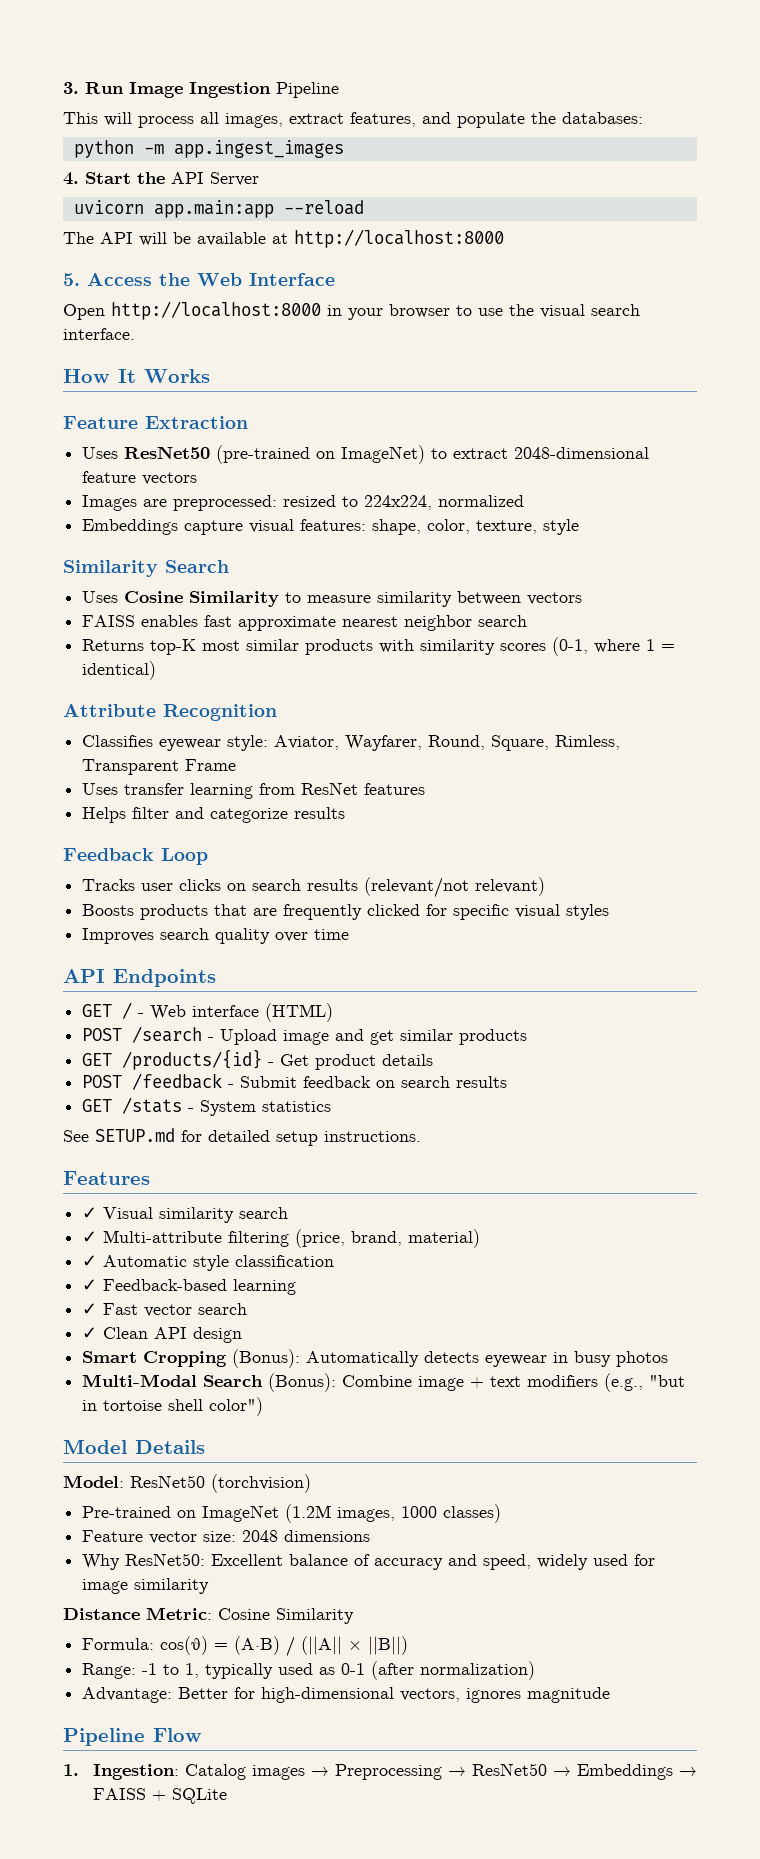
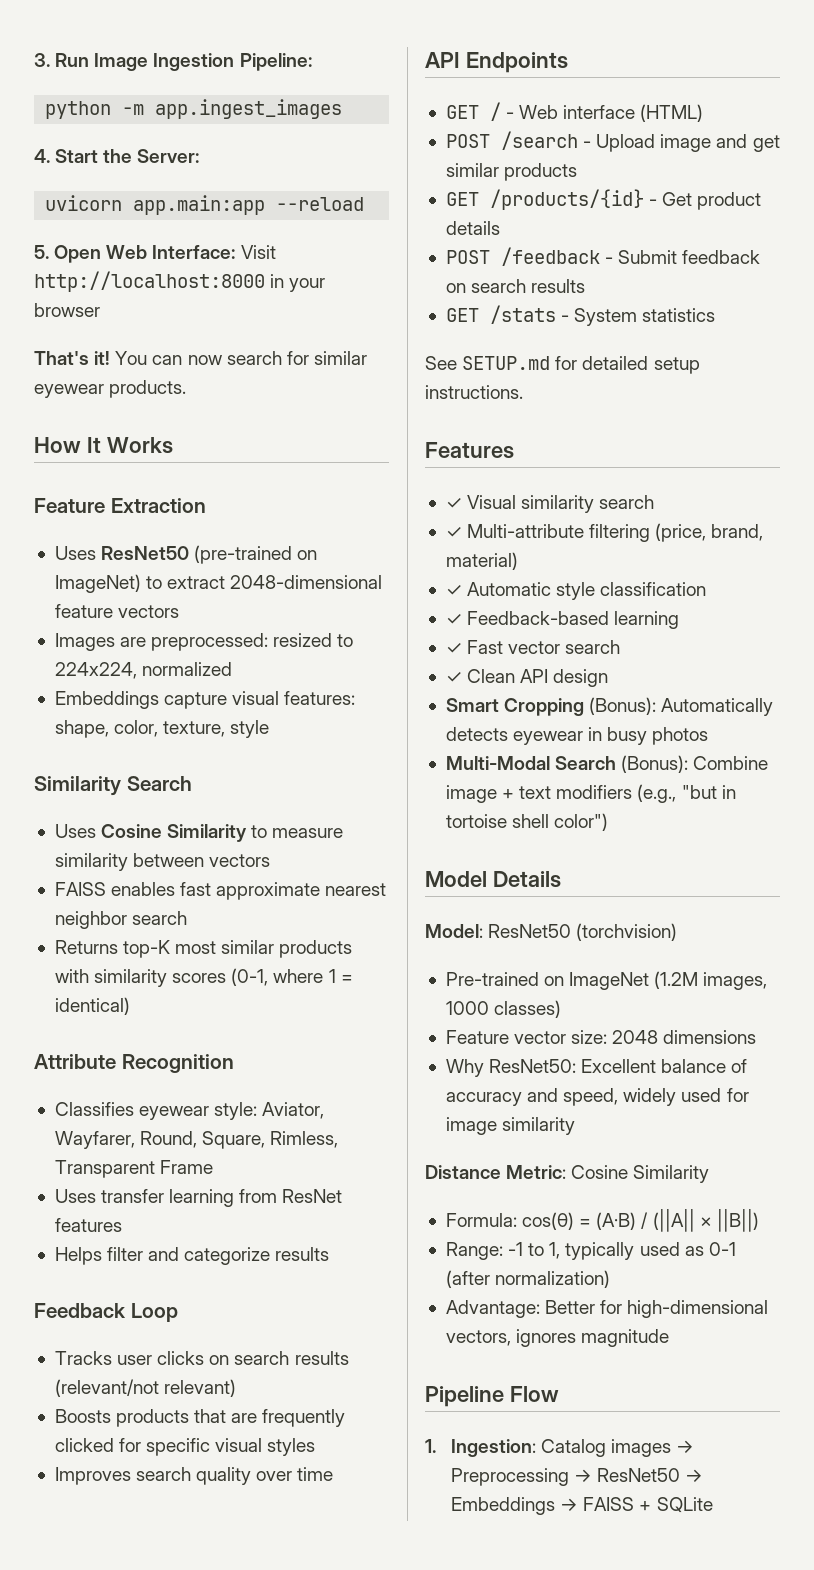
- 3. Run Image Ingestion Pipeline
- This will process all images, extract features, and populate the databases:
+ 3. Run Image Ingestion Pipeline:
- 4. Start the API Server
+ 4. Start the Server:
- The API will be available at http://localhost:8000
- 5. Access the Web Interface
- Open http://localhost:8000 in your browser to use the visual search interface.
+ 5. Open Web Interface: Visit http://localhost:8000 in your browser
+ That's it! You can now search for similar eyewear products.

